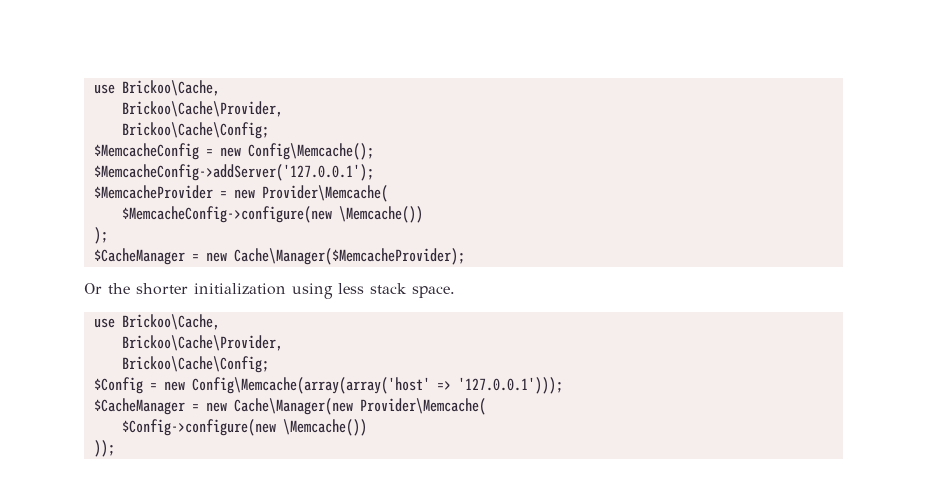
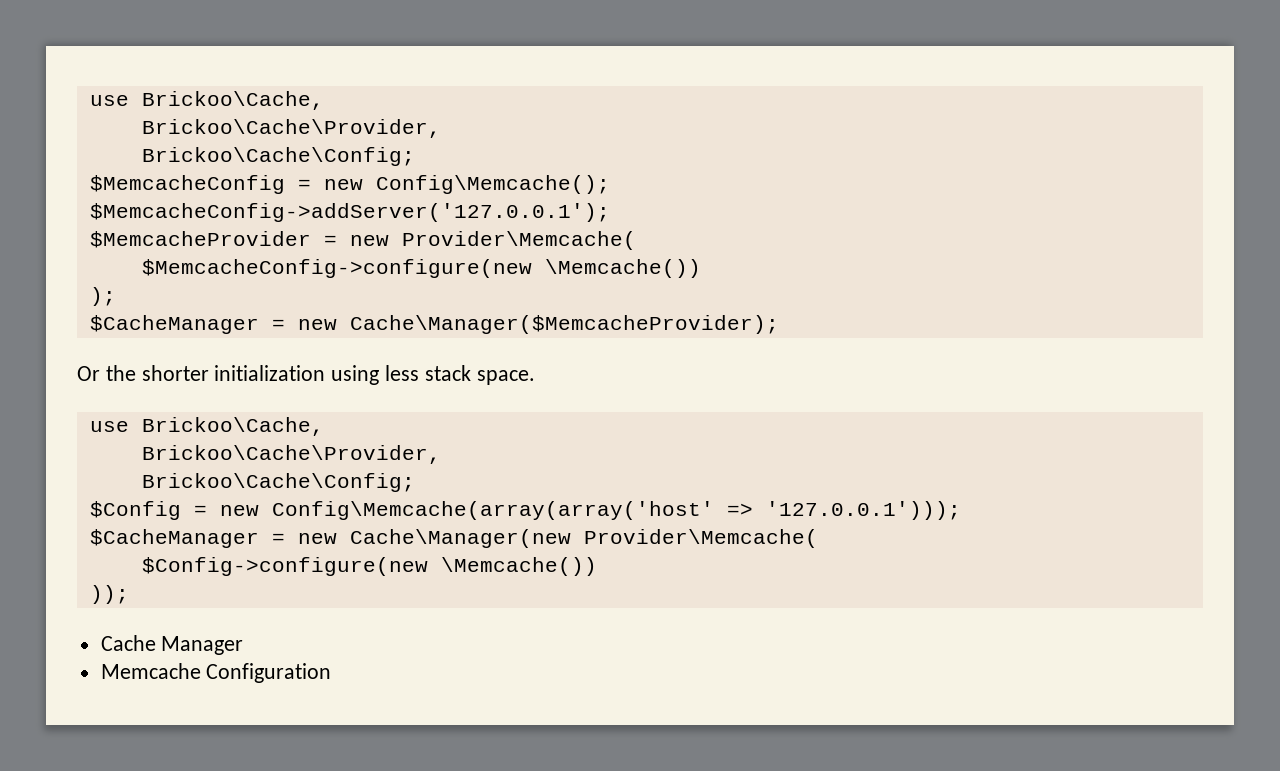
+ Cache Manager
+ Memcache Configuration

